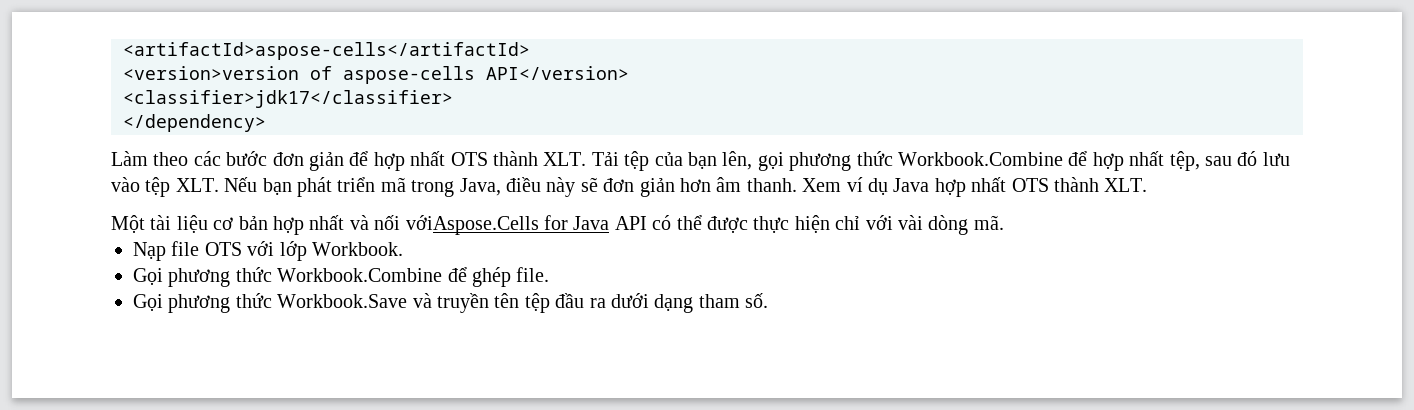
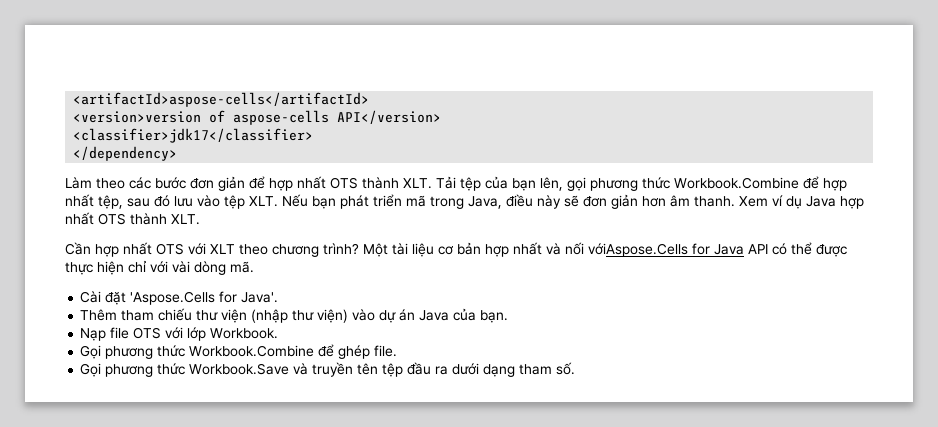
+ Cần hợp nhất OTS với XLT theo chương trình?
+ Cài đặt 'Aspose.Cells for Java'.
+ Thêm tham chiếu thư viện (nhập thư viện) vào dự án Java của bạn.

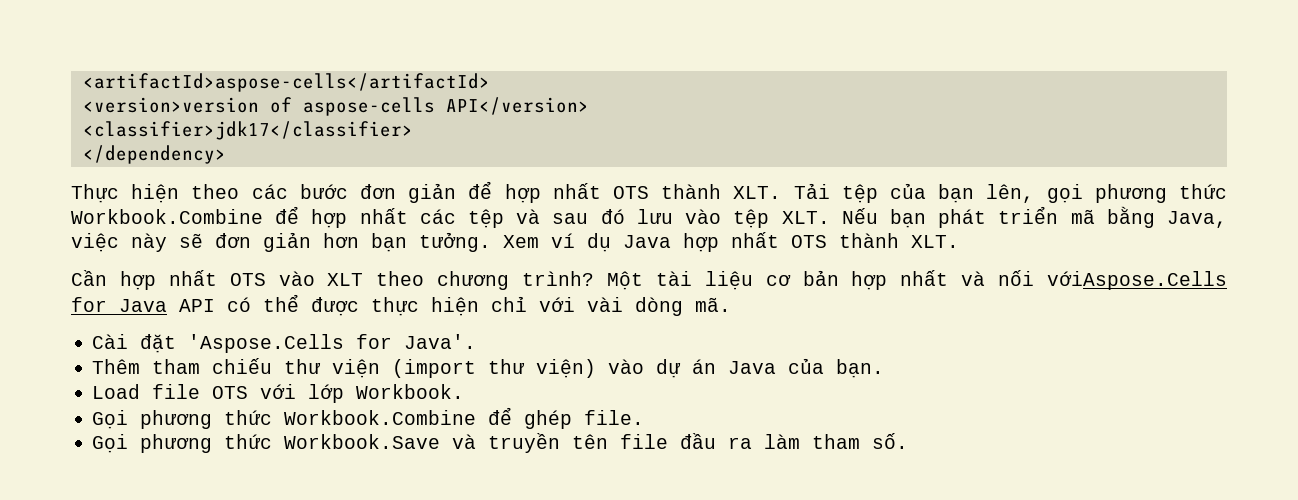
- Làm theo các bước đơn giản để hợp nhất OTS thành XLT. Tải tệp của bạn lên, gọi phương thức Workbook.Combine để hợp nhất tệp, sau đó lưu vào tệp XLT. Nếu bạn phát triển mã trong Java, điều này sẽ đơn giản hơn âm thanh.
+ Thực hiện theo các bước đơn giản để hợp nhất OTS thành XLT. Tải tệp của bạn lên, gọi phương thức Workbook.Combine để hợp nhất các tệp và sau đó lưu vào tệp XLT. Nếu bạn phát triển mã bằng Java, việc này sẽ đơn giản hơn bạn tưởng.
- Cần hợp nhất OTS với XLT theo chương trình?
+ Cần hợp nhất OTS vào XLT theo chương trình?
- Thêm tham chiếu thư viện (nhập thư viện) vào dự án Java của bạn.
+ Thêm tham chiếu thư viện (import thư viện) vào dự án Java của bạn.
- Nạp file OTS với lớp Workbook.
+ Load file OTS với lớp Workbook.
- Gọi phương thức Workbook.Save và truyền tên tệp đầu ra dưới dạng tham số.
+ Gọi phương thức Workbook.Save và truyền tên file đầu ra làm tham số.

